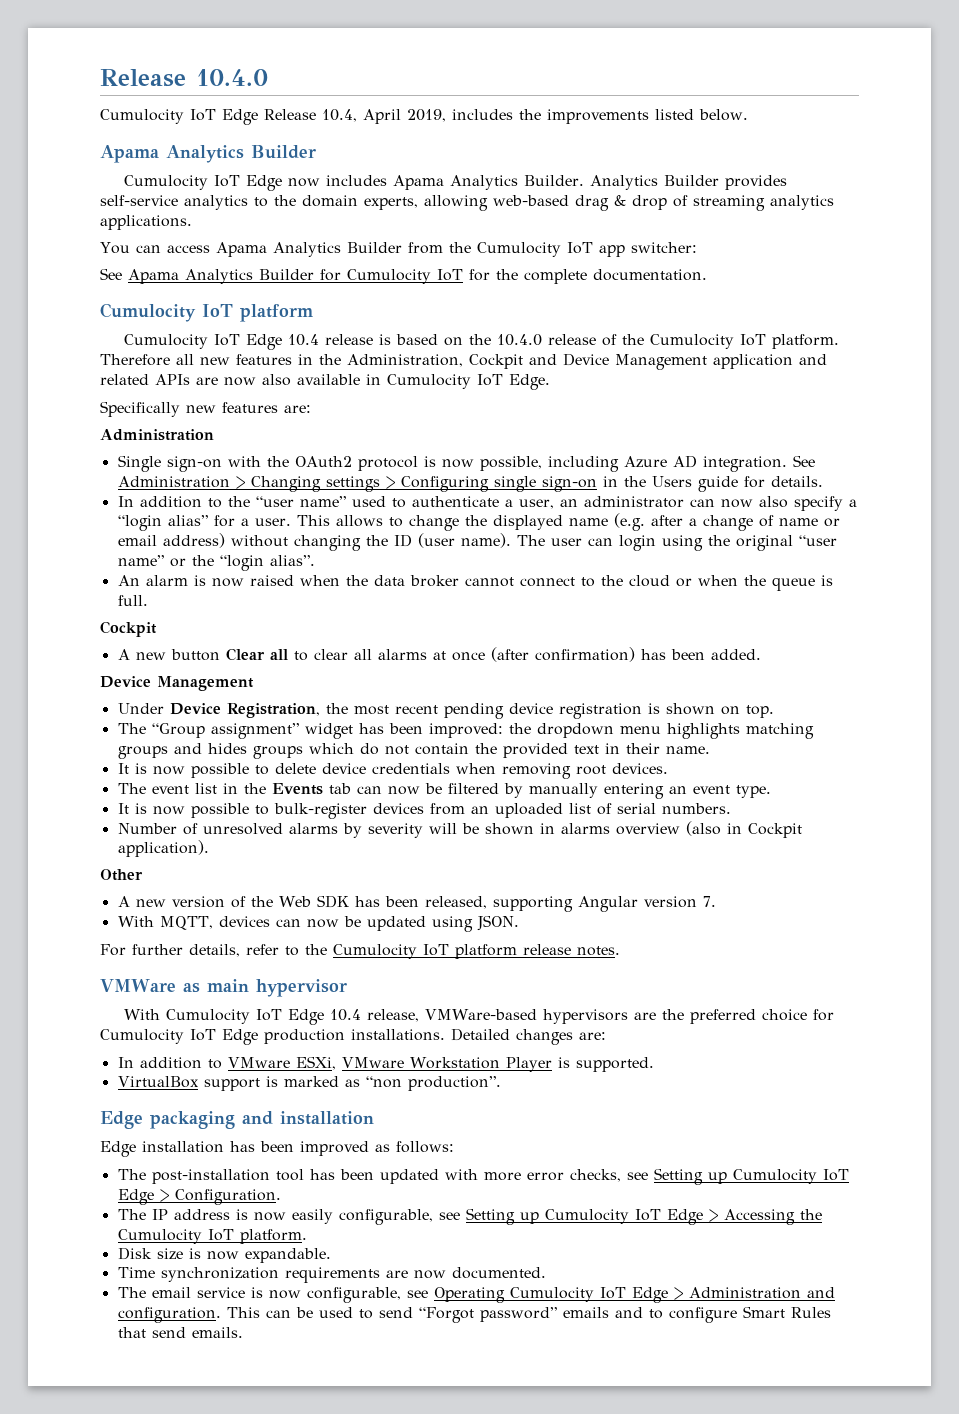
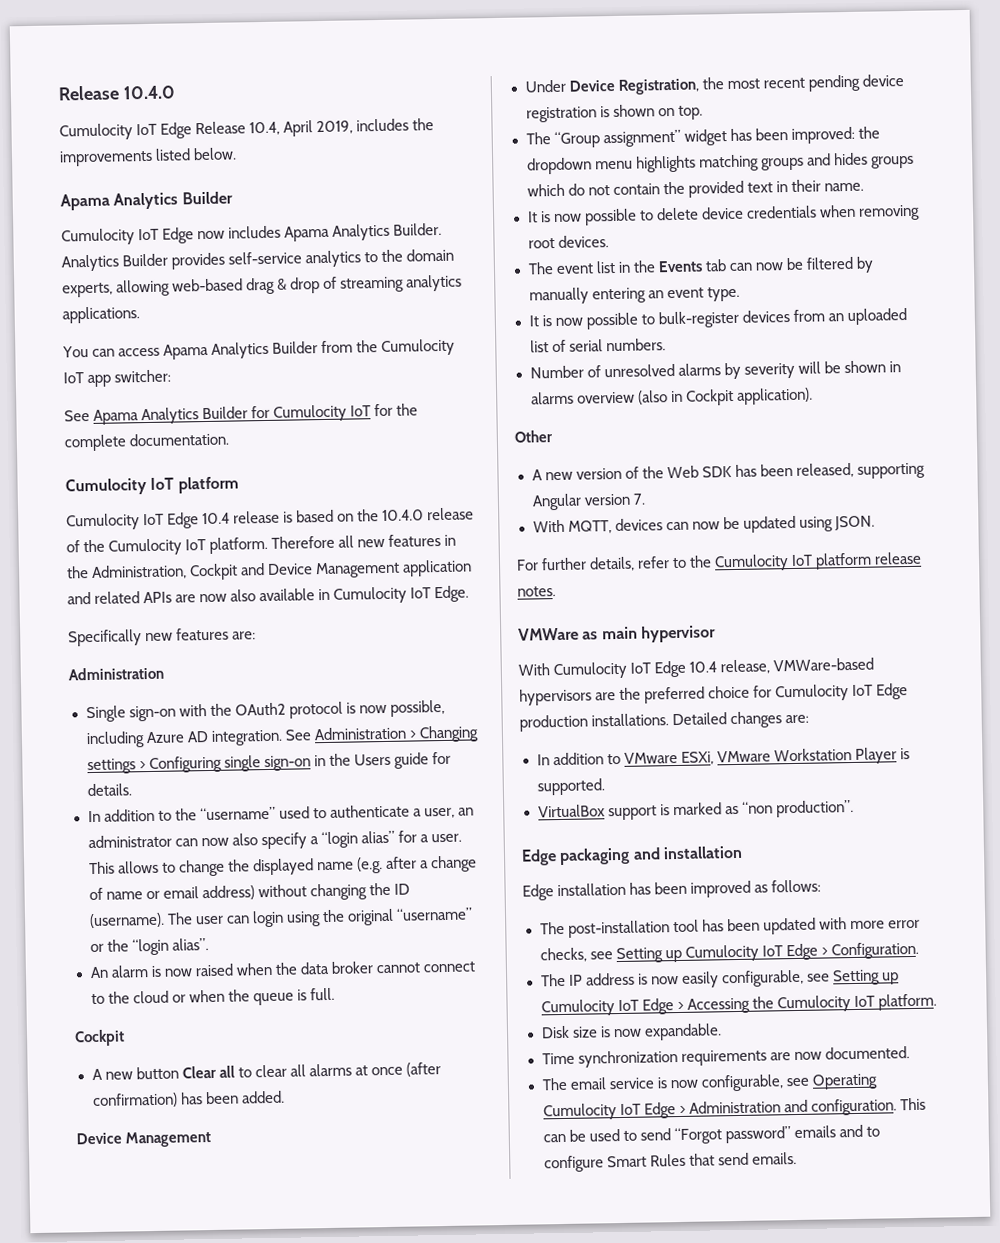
- In addition to the “user name” used to authenticate a user, an administrator can now also specify a “login alias” for a user.
+ In addition to the “username” used to authenticate a user, an administrator can now also specify a “login alias” for a user.
- This allows to change the displayed name (e.g. after a change of name or email address) without changing the ID (user name).
+ This allows to change the displayed name (e.g. after a change of name or email address) without changing the ID (username).
- The user can login using the original “user name” or the “login alias”.
+ The user can login using the original “username” or the “login alias”.

